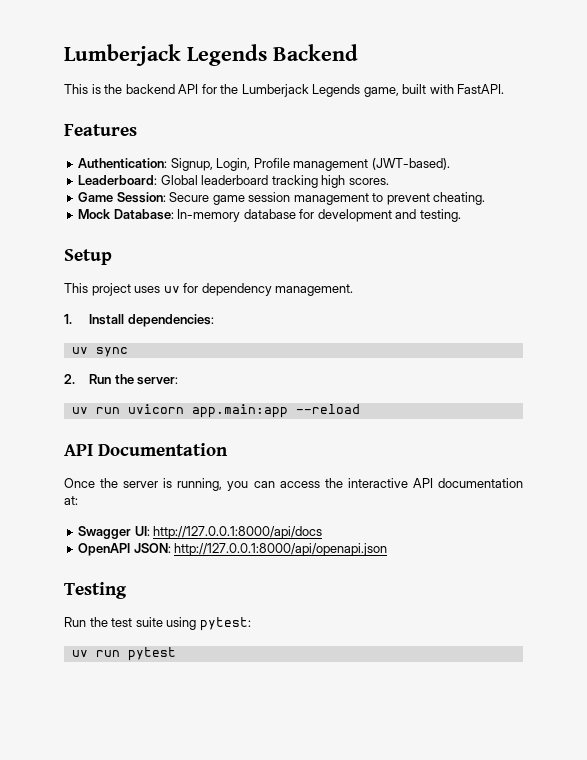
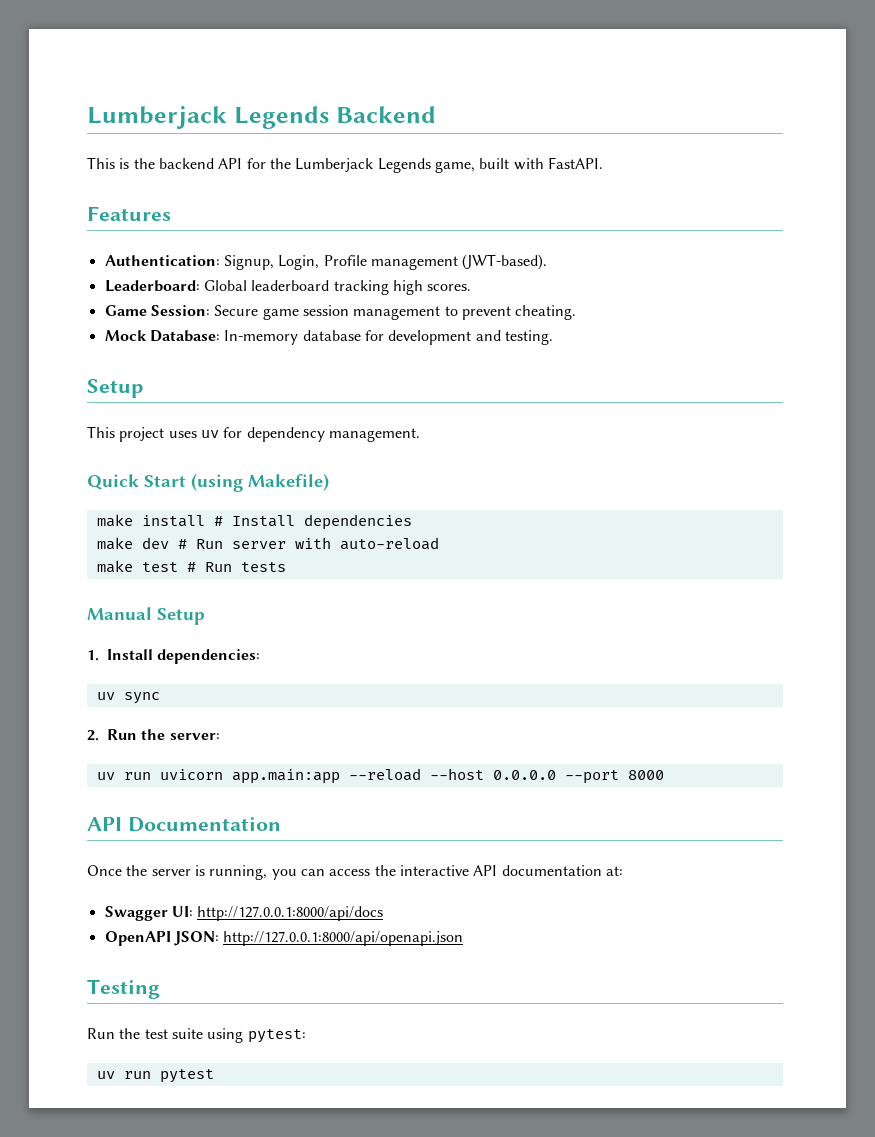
+ Quick Start (using Makefile)
+ make install # Install dependencies
+ make dev # Run server with auto-reload
+ make test # Run tests
+ Manual Setup
- uv run uvicorn app.main:app --reload
+ uv run uvicorn app.main:app --reload --host 0.0.0.0 --port 8000

